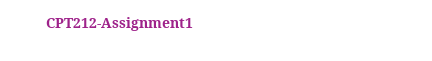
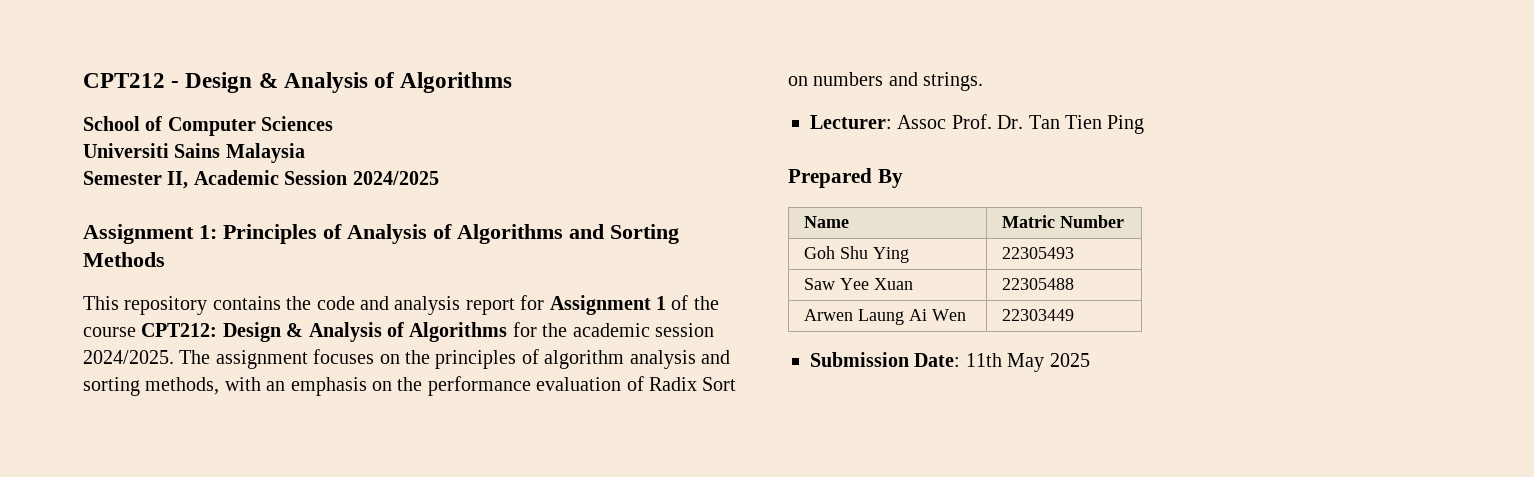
- CPT212-Assignment1
+ CPT212 - Design & Analysis of Algorithms
+ School of Computer Sciences
+ Universiti Sains Malaysia
+ Semester II, Academic Session 2024/2025
+ Assignment 1: Principles of Analysis of Algorithms and Sorting Methods
+ This repository contains the code and analysis report for Assignment 1 of the course CPT212: Design & Analysis of Algorithms for the academic session 2024/2025. The assignment focuses on the principles of algorithm analysis and sorting methods, with an emphasis on the performance evaluation of Radix Sort on numbers and strings.
+ Lecturer: Assoc Prof. Dr. Tan Tien Ping
+ Prepared By
+ Name | Matric Number
+ Goh Shu Ying | 22305493
+ Saw Yee Xuan | 22305488
+ Arwen Laung Ai Wen | 22303449
+ Submission Date: 11th May 2025

